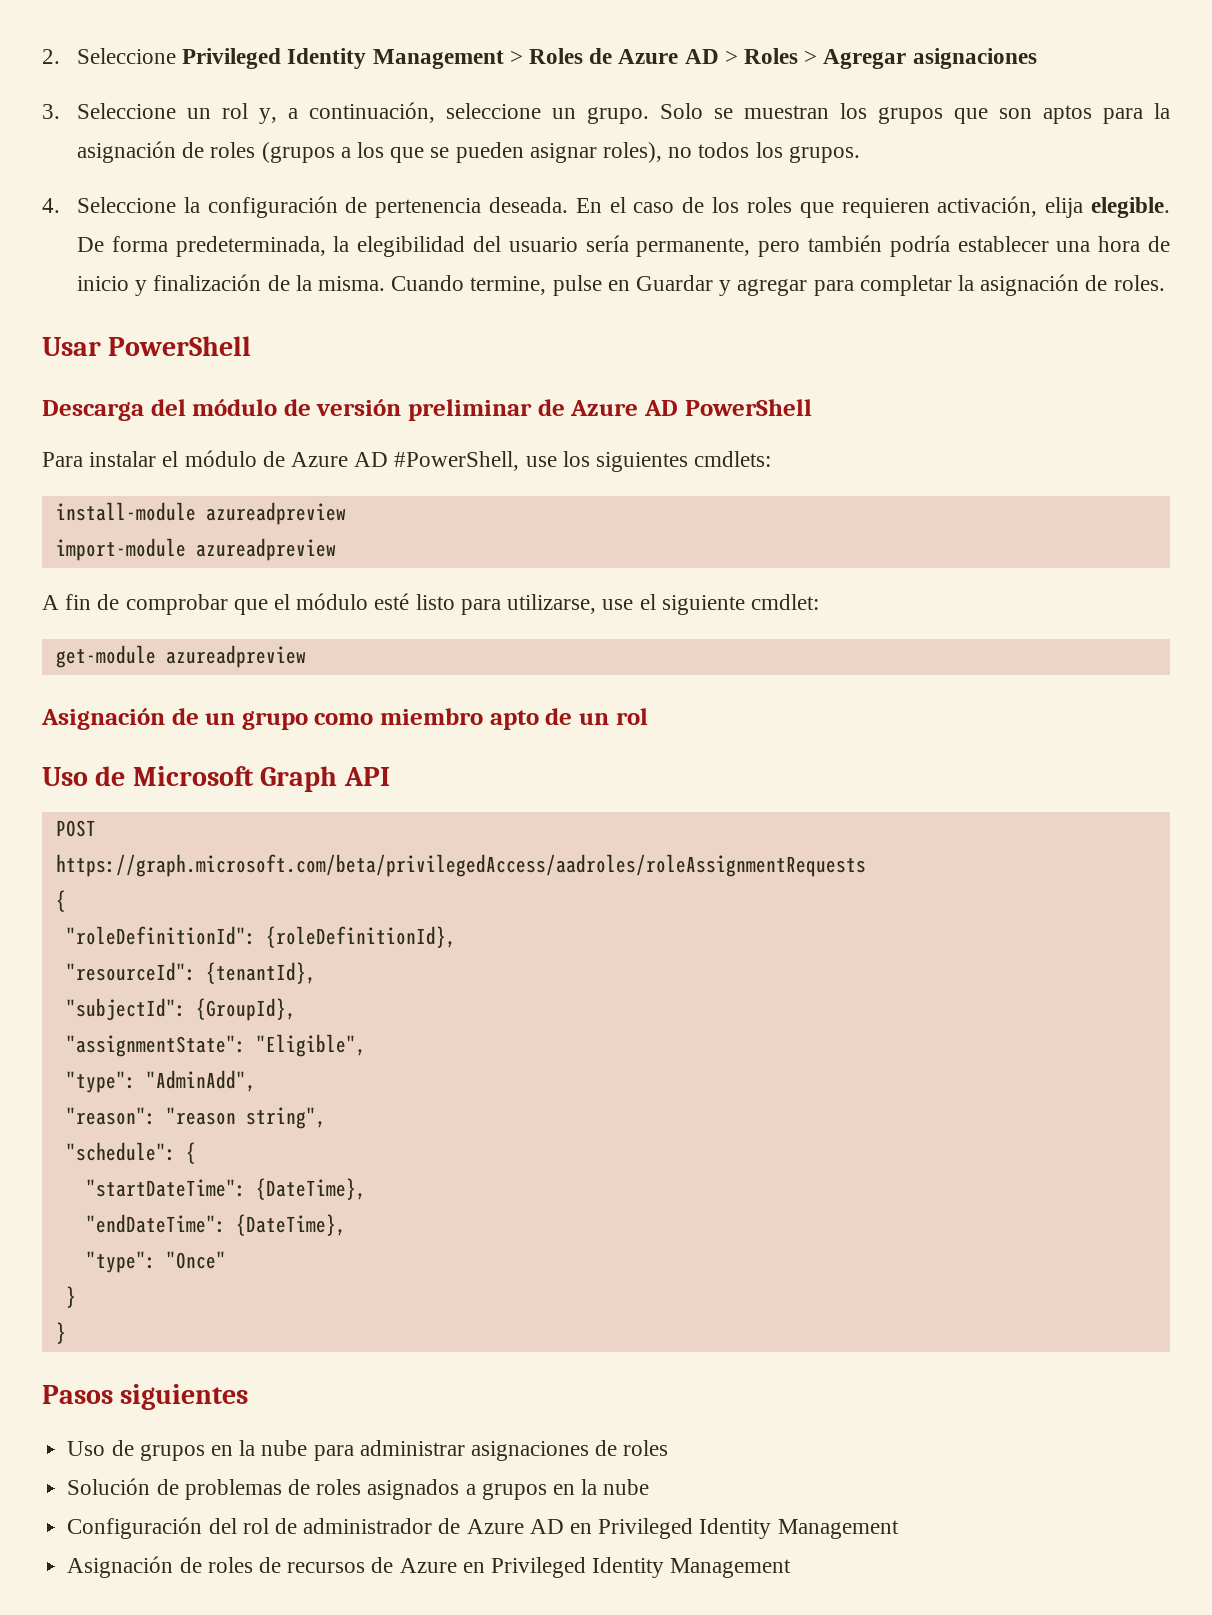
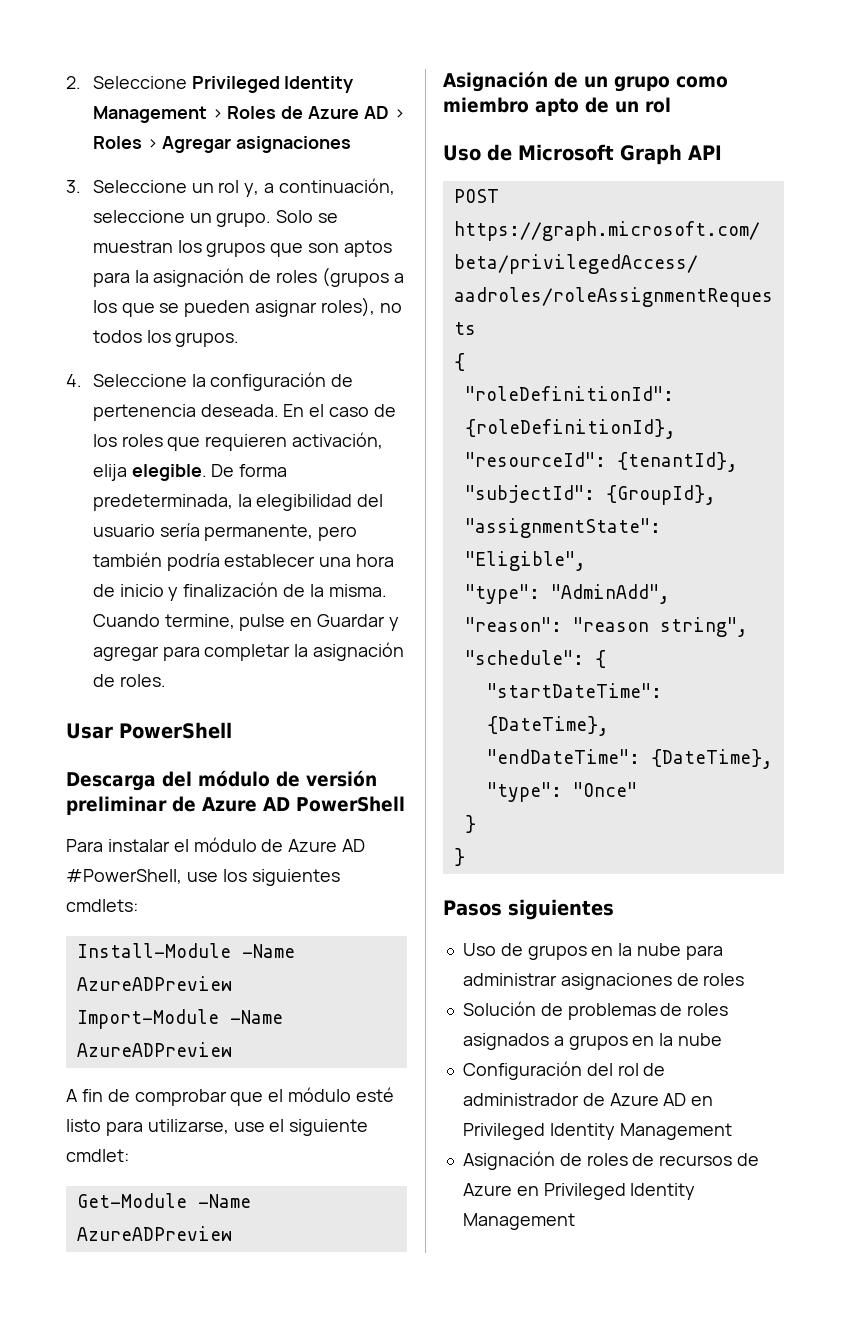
- install-module azureadpreview
- import-module azureadpreview
+ Install-Module -Name AzureADPreview
+ Import-Module -Name AzureADPreview
- get-module azureadpreview
+ Get-Module -Name AzureADPreview

